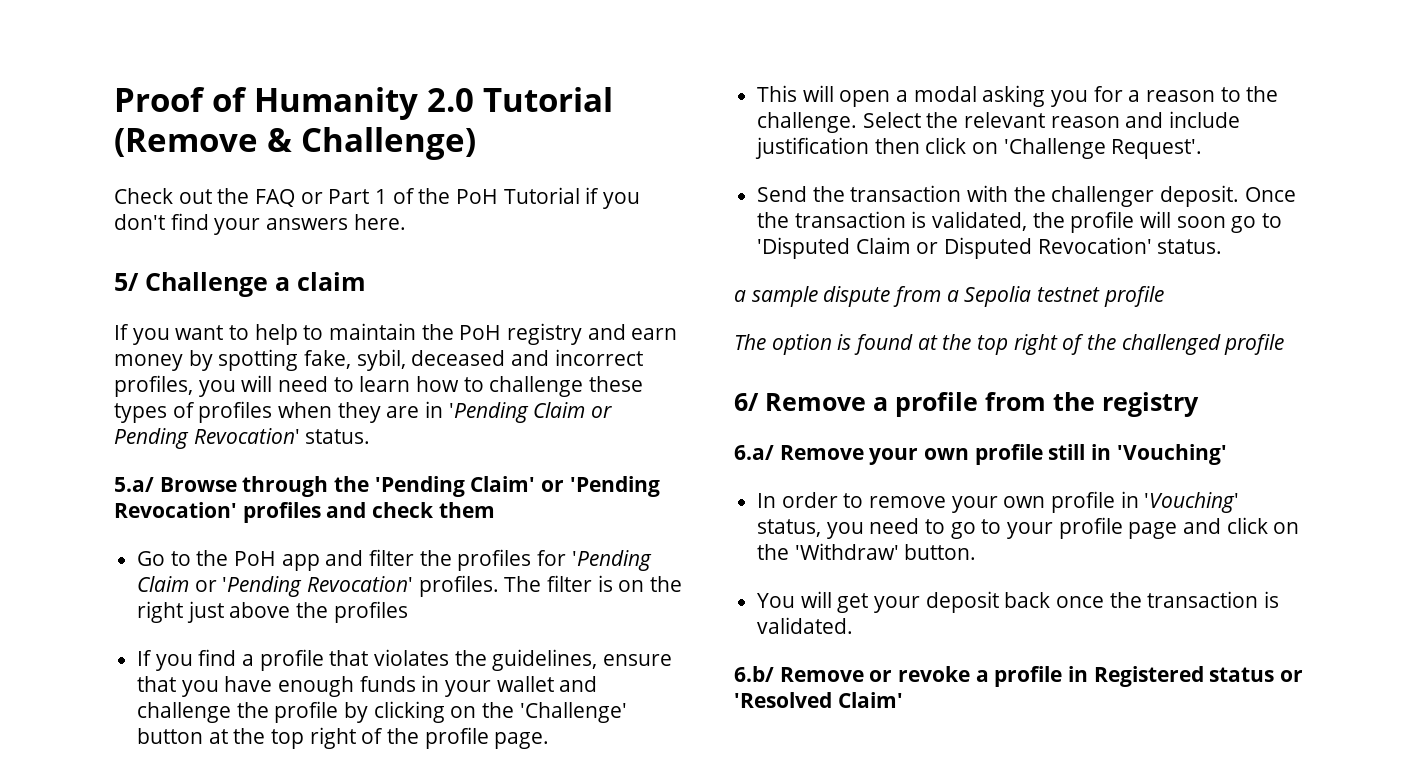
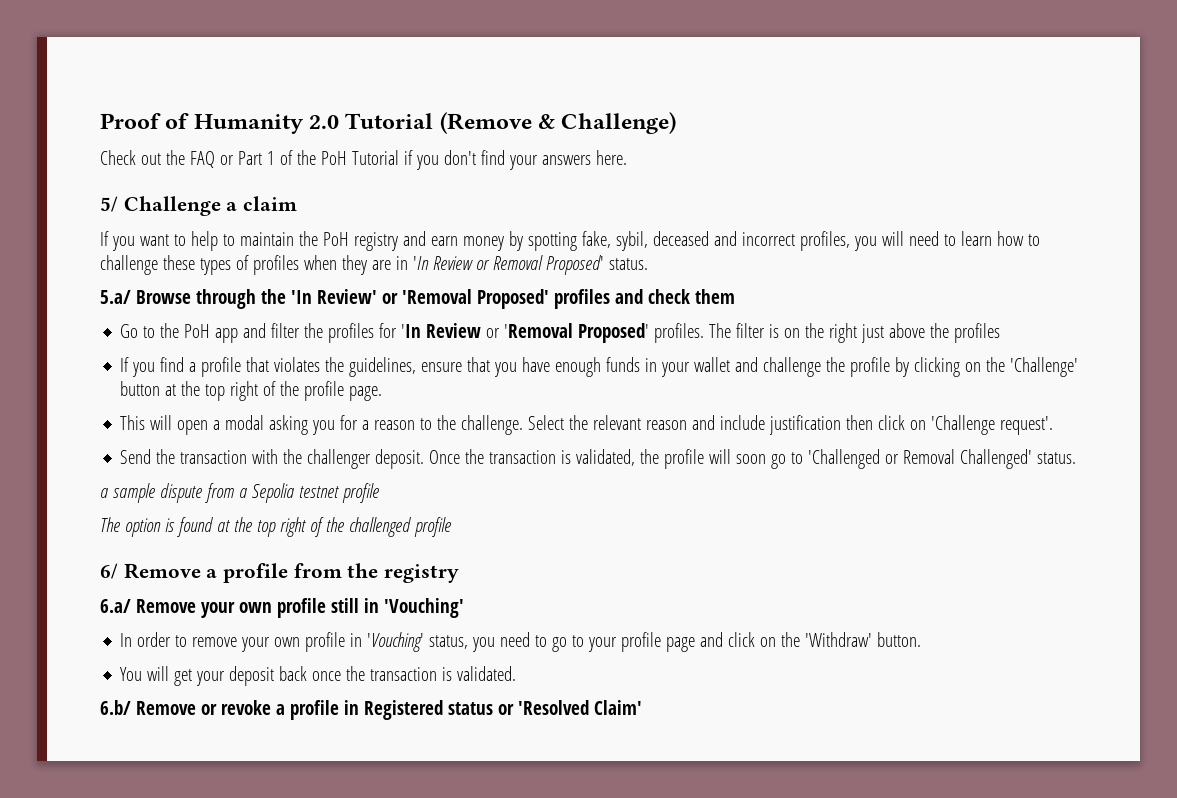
- If you want to help to maintain the PoH registry and earn money by spotting fake, sybil, deceased and incorrect profiles, you will need to learn how to challenge these types of profiles when they are in 'Pending Claim or Pending Revocation' status.
+ If you want to help to maintain the PoH registry and earn money by spotting fake, sybil, deceased and incorrect profiles, you will need to learn how to challenge these types of profiles when they are in 'In Review or Removal Proposed' status.
- 5.a/ Browse through the 'Pending Claim' or 'Pending Revocation' profiles and check them
+ 5.a/ Browse through the 'In Review' or 'Removal Proposed' profiles and check them
- Go to the PoH app and filter the profiles for 'Pending Claim or 'Pending Revocation' profiles.
+ Go to the PoH app and filter the profiles for 'In Review or 'Removal Proposed' profiles.
- Select the relevant reason and include justification then click on 'Challenge Request'.
+ Select the relevant reason and include justification then click on 'Challenge request'.
- Once the transaction is validated, the profile will soon go to 'Disputed Claim or Disputed Revocation' status.
+ Once the transaction is validated, the profile will soon go to 'Challenged or Removal Challenged' status.

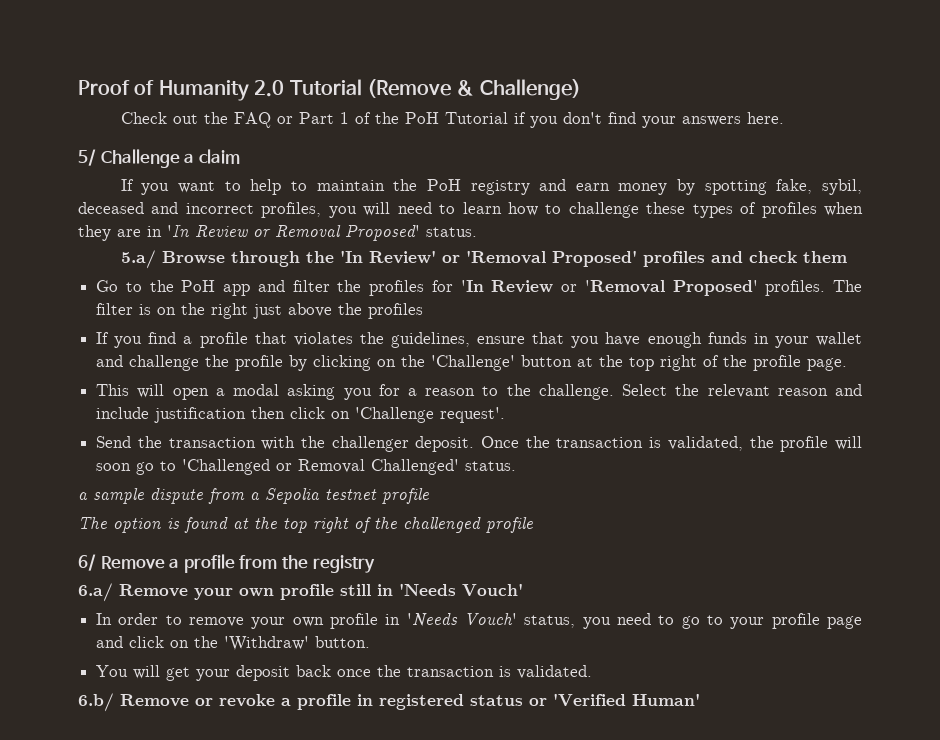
- 6.a/ Remove your own profile still in 'Vouching'
+ 6.a/ Remove your own profile still in 'Needs Vouch'
- In order to remove your own profile in 'Vouching' status, you need to go to your profile page and click on the 'Withdraw' button.
+ In order to remove your own profile in 'Needs Vouch' status, you need to go to your profile page and click on the 'Withdraw' button.
- 6.b/ Remove or revoke a profile in Registered status or 'Resolved Claim'
+ 6.b/ Remove or revoke a profile in registered status or 'Verified Human'

